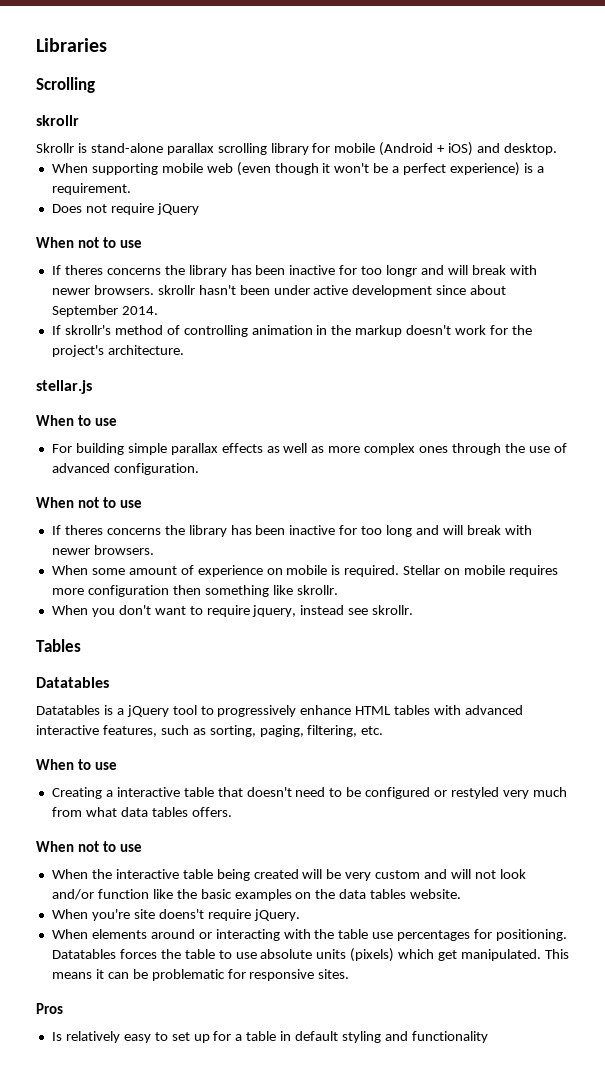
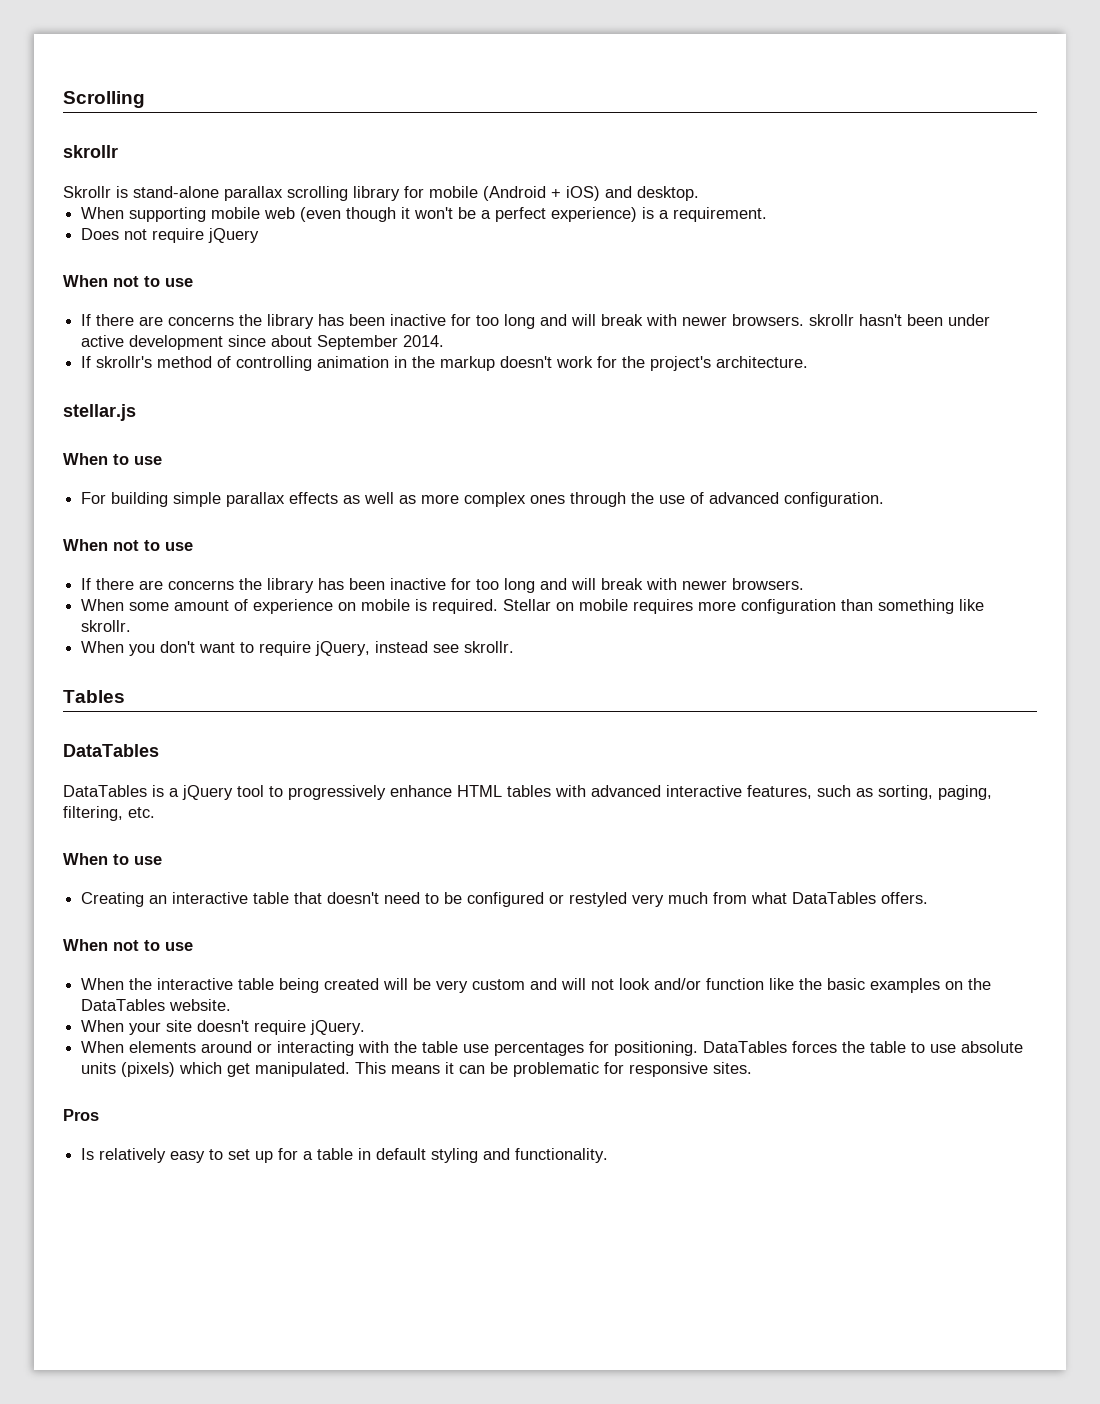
- Libraries
- If theres concerns the library has been inactive for too longr and will break with newer browsers. skrollr hasn't been under active development since about September 2014.
+ If there are concerns the library has been inactive for too long and will break with newer browsers. skrollr hasn't been under active development since about September 2014.
  For building simple parallax effects as well as more complex ones through the use of advanced configuration.
  When not to use
- If theres concerns the library has been inactive for too long and will break with newer browsers.
+ If there are concerns the library has been inactive for too long and will break with newer browsers.
- Stellar on mobile requires more configuration then something like skrollr.
+ Stellar on mobile requires more configuration than something like skrollr.
- When you don't want to require jquery, instead see skrollr.
+ When you don't want to require jQuery, instead see skrollr.
  Tables
- Datatables
- Datatables is a jQuery tool to progressively enhance HTML tables with advanced interactive features, such as sorting, paging, filtering, etc.
+ DataTables
+ DataTables is a jQuery tool to progressively enhance HTML tables with advanced interactive features, such as sorting, paging, filtering, etc.
- Creating a interactive table that doesn't need to be configured or restyled very much from what data tables offers.
+ Creating an interactive table that doesn't need to be configured or restyled very much from what DataTables offers.
- When the interactive table being created will be very custom and will not look and/or function like the basic examples on the data tables website.
+ When the interactive table being created will be very custom and will not look and/or function like the basic examples on the DataTables website.
- When you're site doens't require jQuery.
+ When your site doesn't require jQuery.
- Datatables forces the table to use absolute units (pixels) which get manipulated.
+ DataTables forces the table to use absolute units (pixels) which get manipulated.
- Is relatively easy to set up for a table in default styling and functionality
+ Is relatively easy to set up for a table in default styling and functionality.

